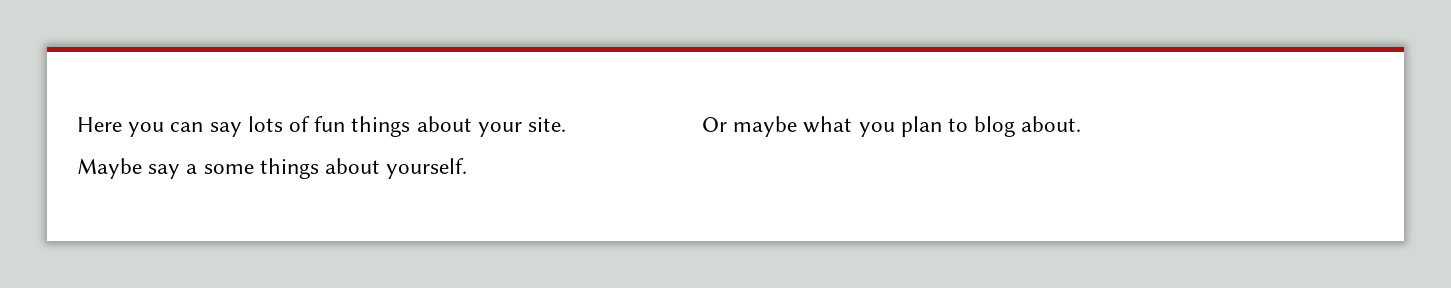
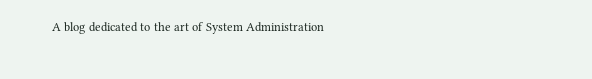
- Here you can say lots of fun things about your site.
- Maybe say a some things about yourself.
- Or maybe what you plan to blog about.
+ A blog dedicated to the art of System Administration

